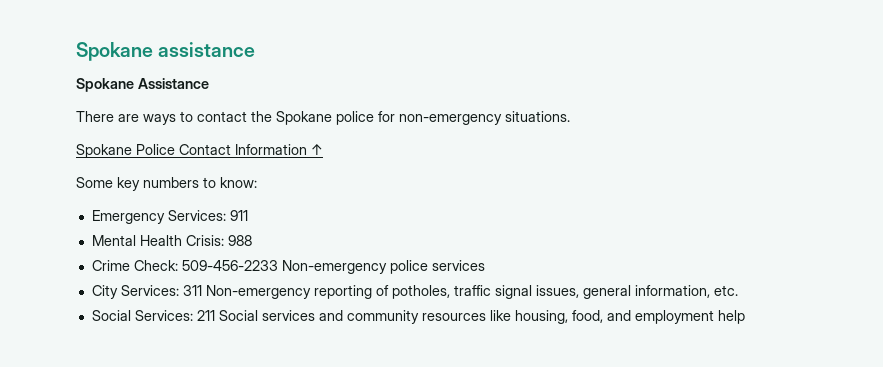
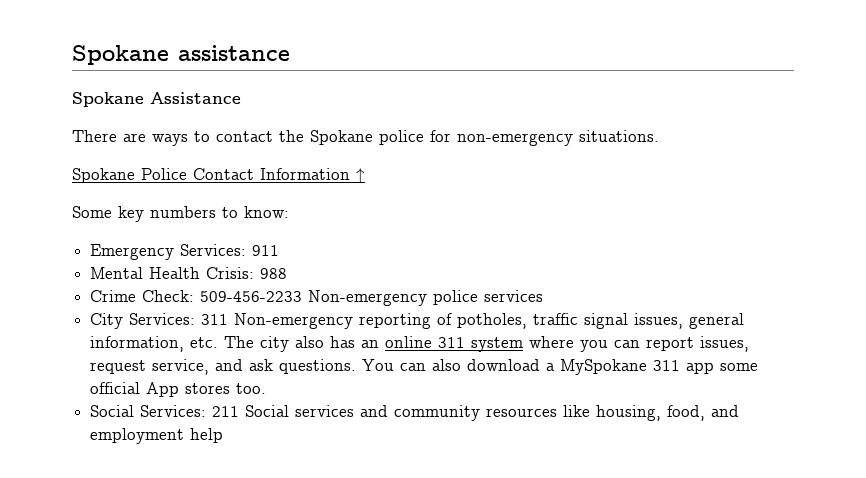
- City Services: 311 Non-emergency reporting of potholes, traffic signal issues, general information, etc.
+ City Services: 311 Non-emergency reporting of potholes, traffic signal issues, general information, etc. The city also has an online 311 system where you can report issues, request service, and ask questions. You can also download a MySpokane 311 app some official App stores too.

